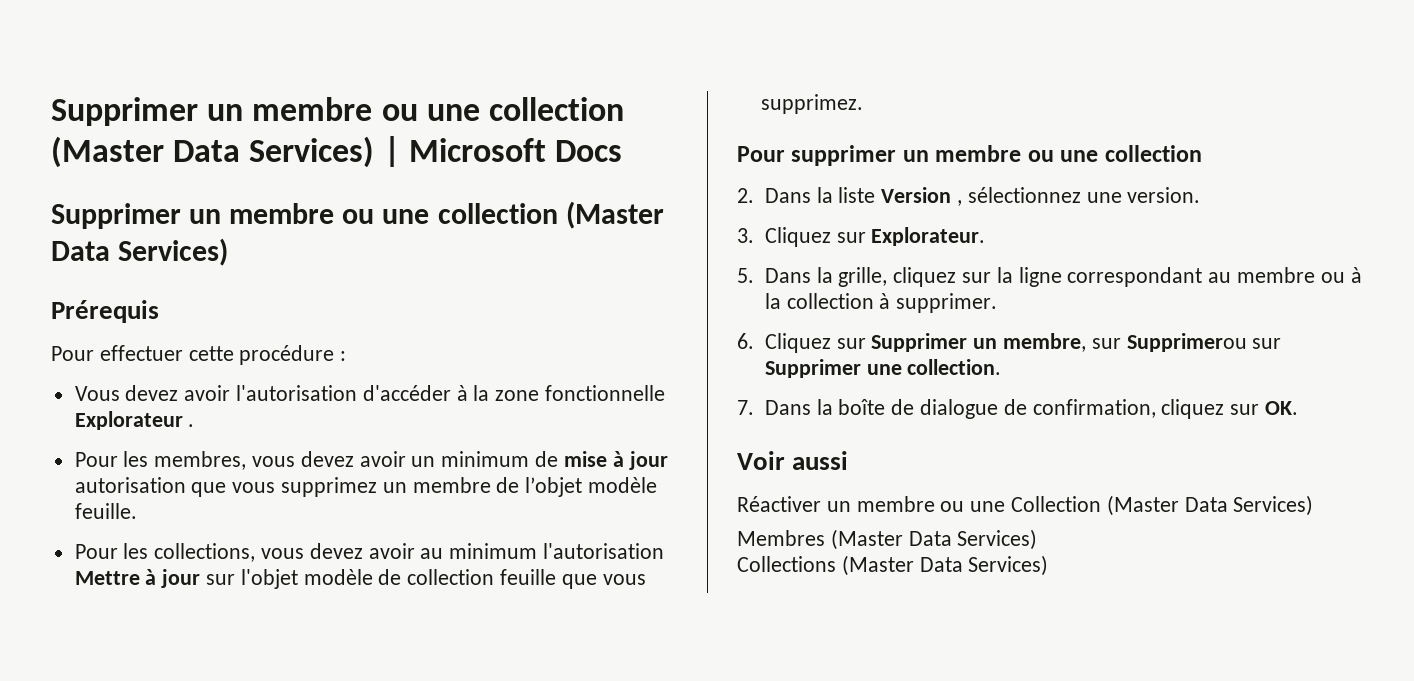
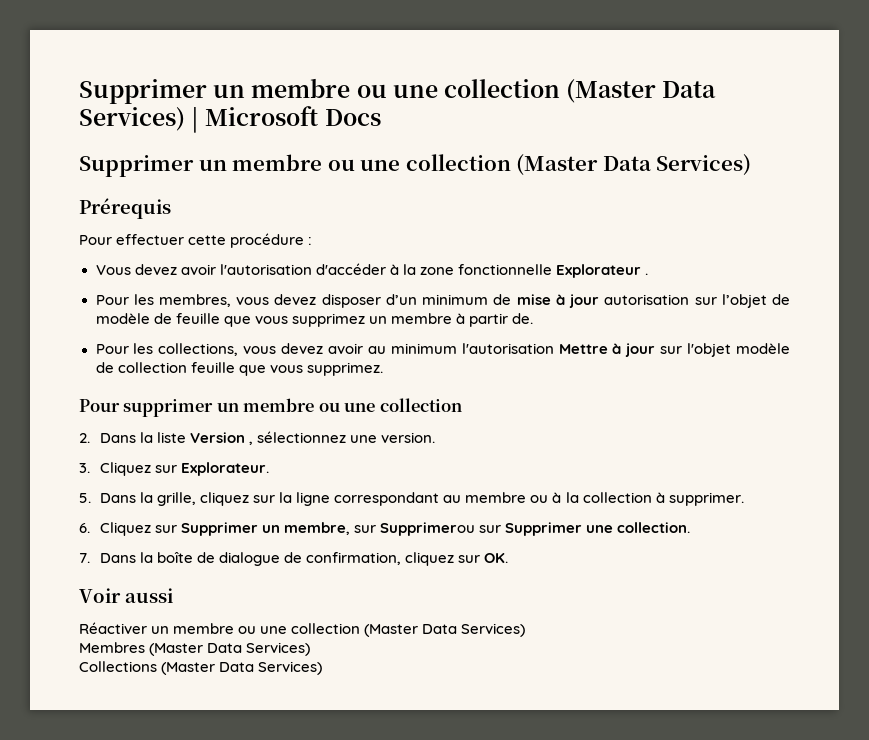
- Pour les membres, vous devez avoir un minimum de mise à jour autorisation que vous supprimez un membre de l’objet modèle feuille.
+ Pour les membres, vous devez disposer d’un minimum de mise à jour autorisation sur l’objet de modèle de feuille que vous supprimez un membre à partir de.
- Réactiver un membre ou une Collection (Master Data Services)
+ Réactiver un membre ou une collection (Master Data Services)

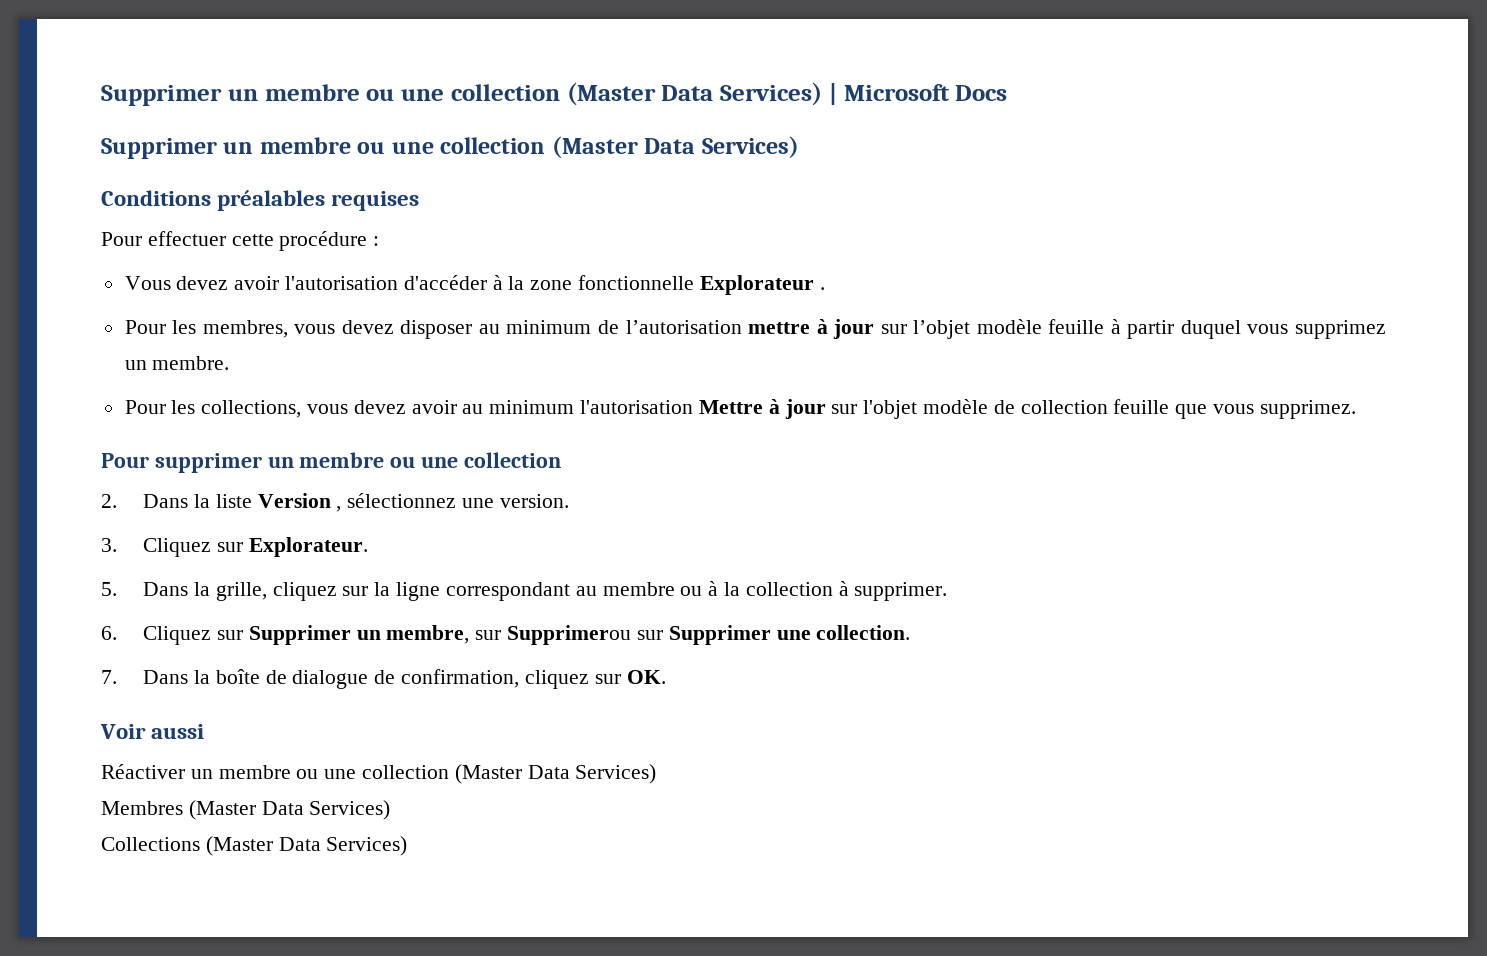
- Prérequis
+ Conditions préalables requises
- Pour les membres, vous devez disposer d’un minimum de mise à jour autorisation sur l’objet de modèle de feuille que vous supprimez un membre à partir de.
+ Pour les membres, vous devez disposer au minimum de l’autorisation mettre à jour sur l’objet modèle feuille à partir duquel vous supprimez un membre.

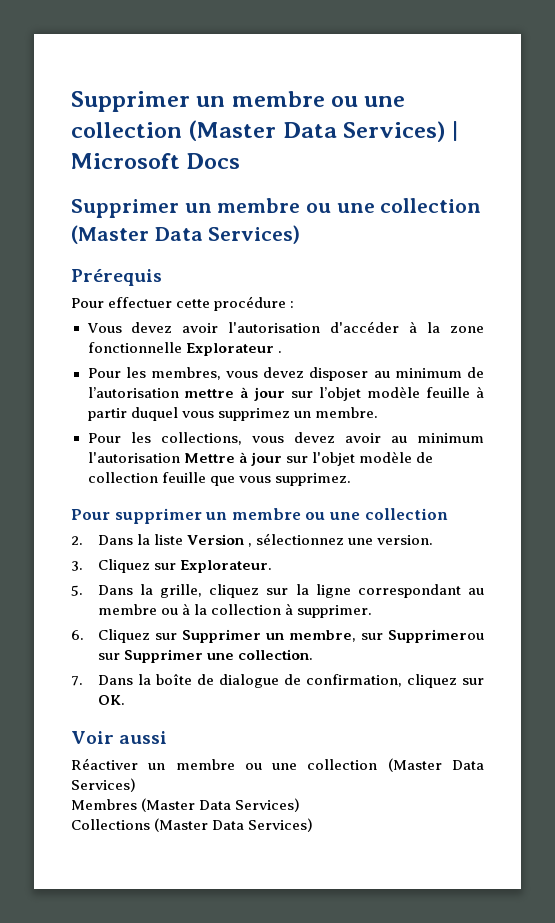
- Conditions préalables requises
+ Prérequis

